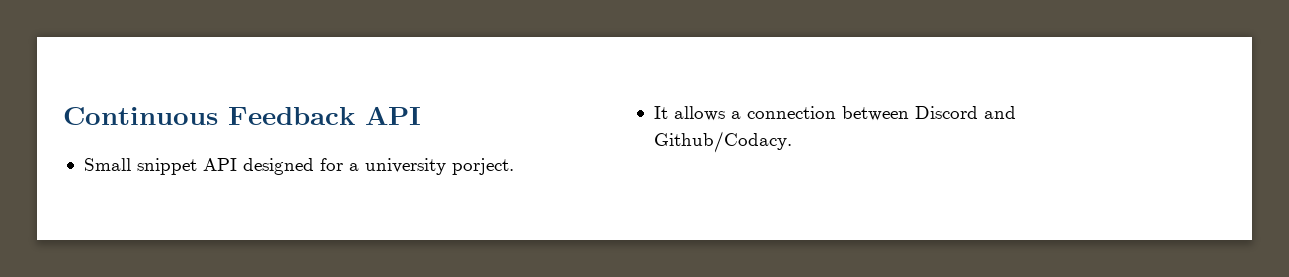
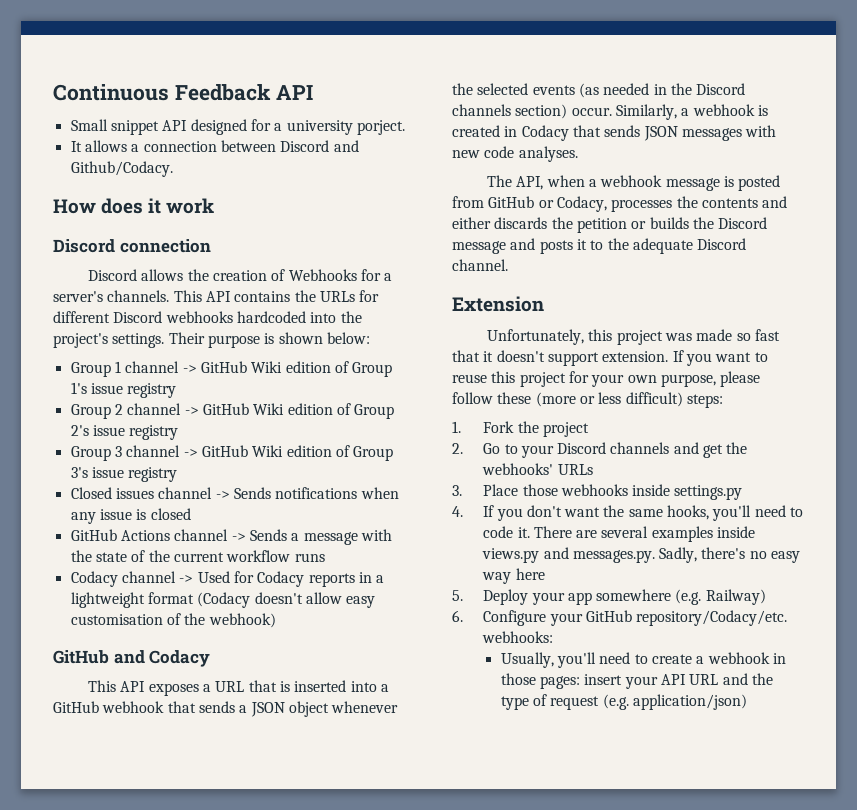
+ How does it work
+ Discord connection
+ Discord allows the creation of Webhooks for a server's channels. This API contains the URLs for different Discord webhooks hardcoded into the project's settings. Their purpose is shown below:
+ Group 1 channel -> GitHub Wiki edition of Group 1's issue registry
+ Group 2 channel -> GitHub Wiki edition of Group 2's issue registry
+ Group 3 channel -> GitHub Wiki edition of Group 3's issue registry
+ Closed issues channel -> Sends notifications when any issue is closed
+ GitHub Actions channel -> Sends a message with the state of the current workflow runs
+ Codacy channel -> Used for Codacy reports in a lightweight format (Codacy doesn't allow easy customisation of the webhook)
+ GitHub and Codacy
+ This API exposes a URL that is inserted into a GitHub webhook that sends a JSON object whenever the selected events (as needed in the Discord channels section) occur. Similarly, a webhook is created in Codacy that sends JSON messages with new code analyses.
+ The API, when a webhook message is posted from GitHub or Codacy, processes the contents and either discards the petition or builds the Discord message and posts it to the adequate Discord channel.
+ Extension
+ Unfortunately, this project was made so fast that it doesn't support extension. If you want to reuse this project for your own purpose, please follow these (more or less difficult) steps:
+ 1. Fork the project
+ 2. Go to your Discord channels and get the webhooks' URLs
+ 3. Place those webhooks inside settings.py
+ 4. If you don't want the same hooks, you'll need to code it. There are several examples inside views.py and messages.py. Sadly, there's no easy way here
+ 5. Deploy your app somewhere (e.g. Railway)
+ 6. Configure your GitHub repository/Codacy/etc. webhooks:
+ Usually, you'll need to create a webhook in those pages: insert your API URL and the type of request (e.g. application/json)

